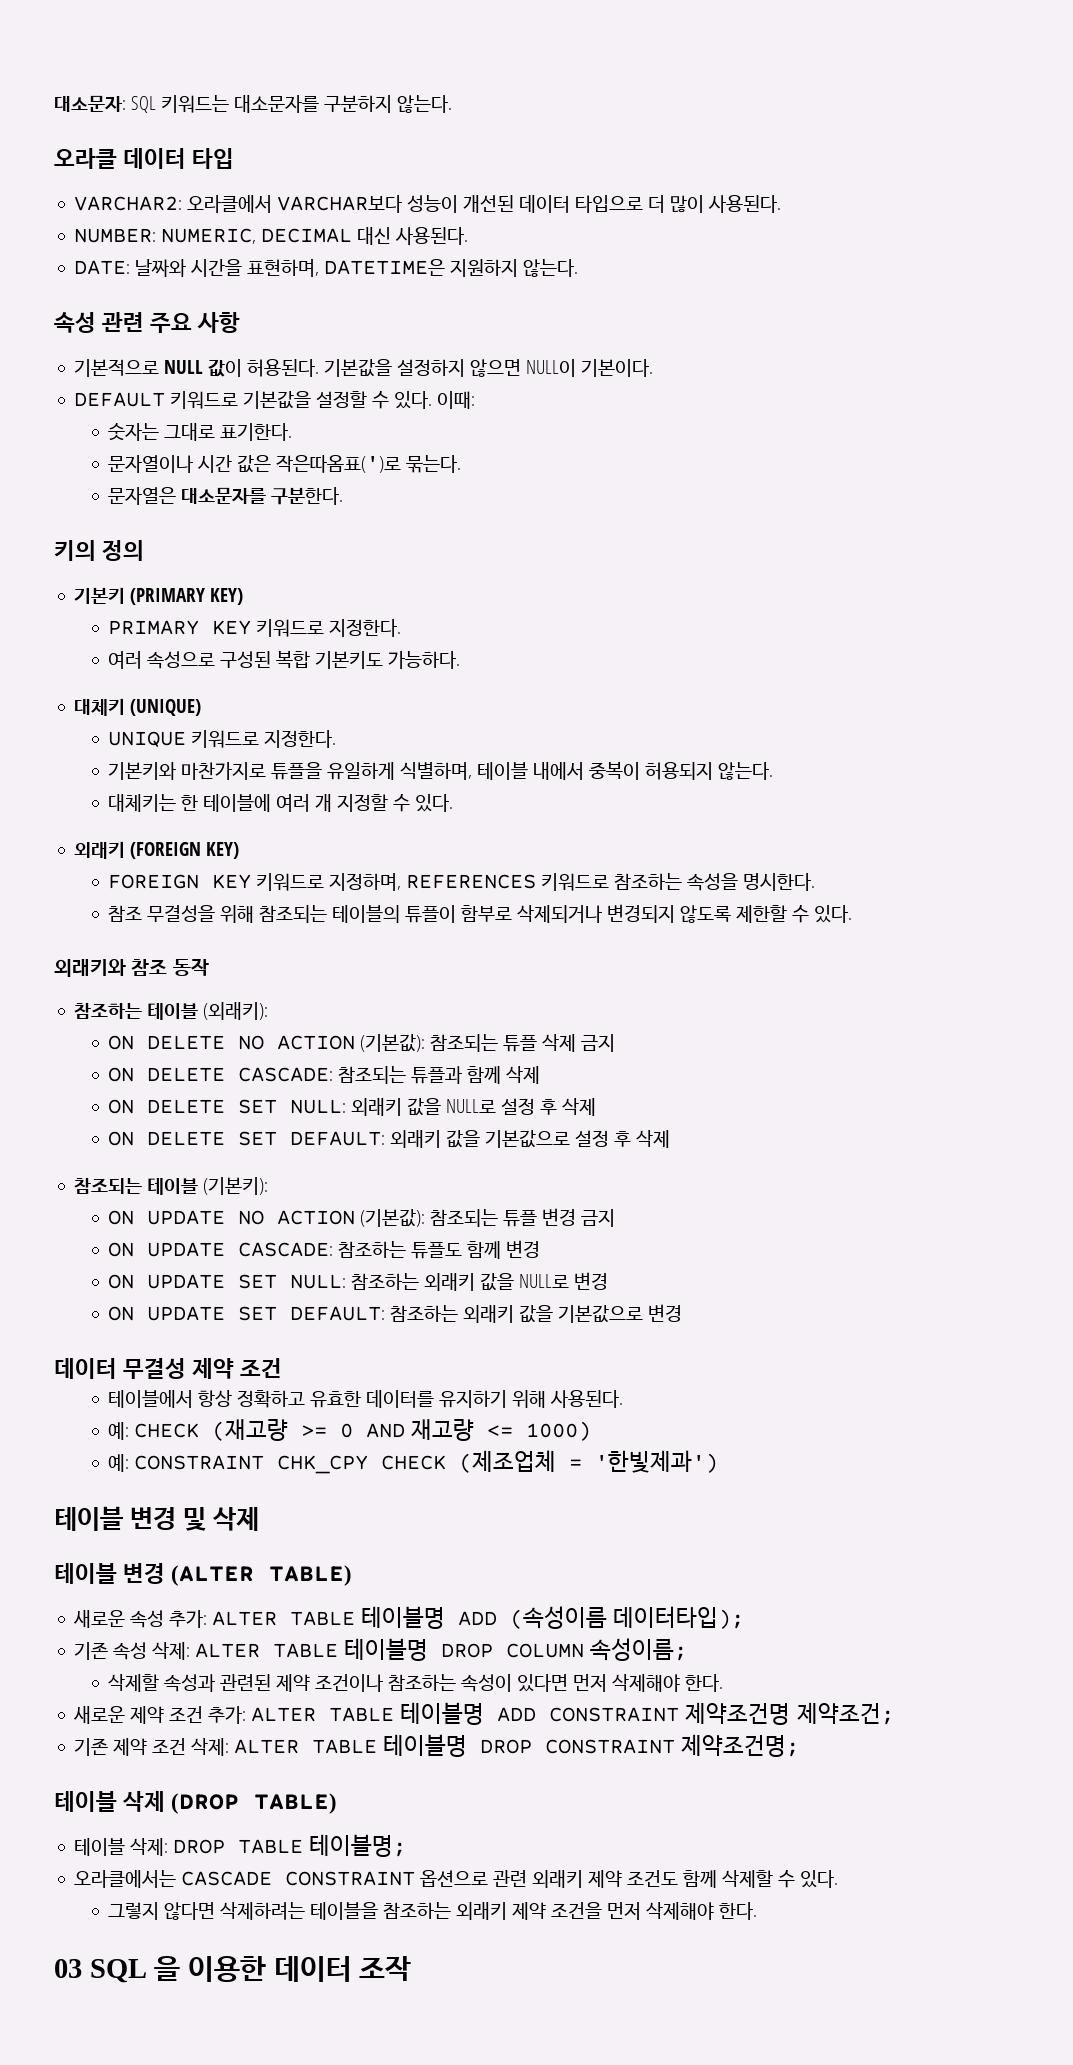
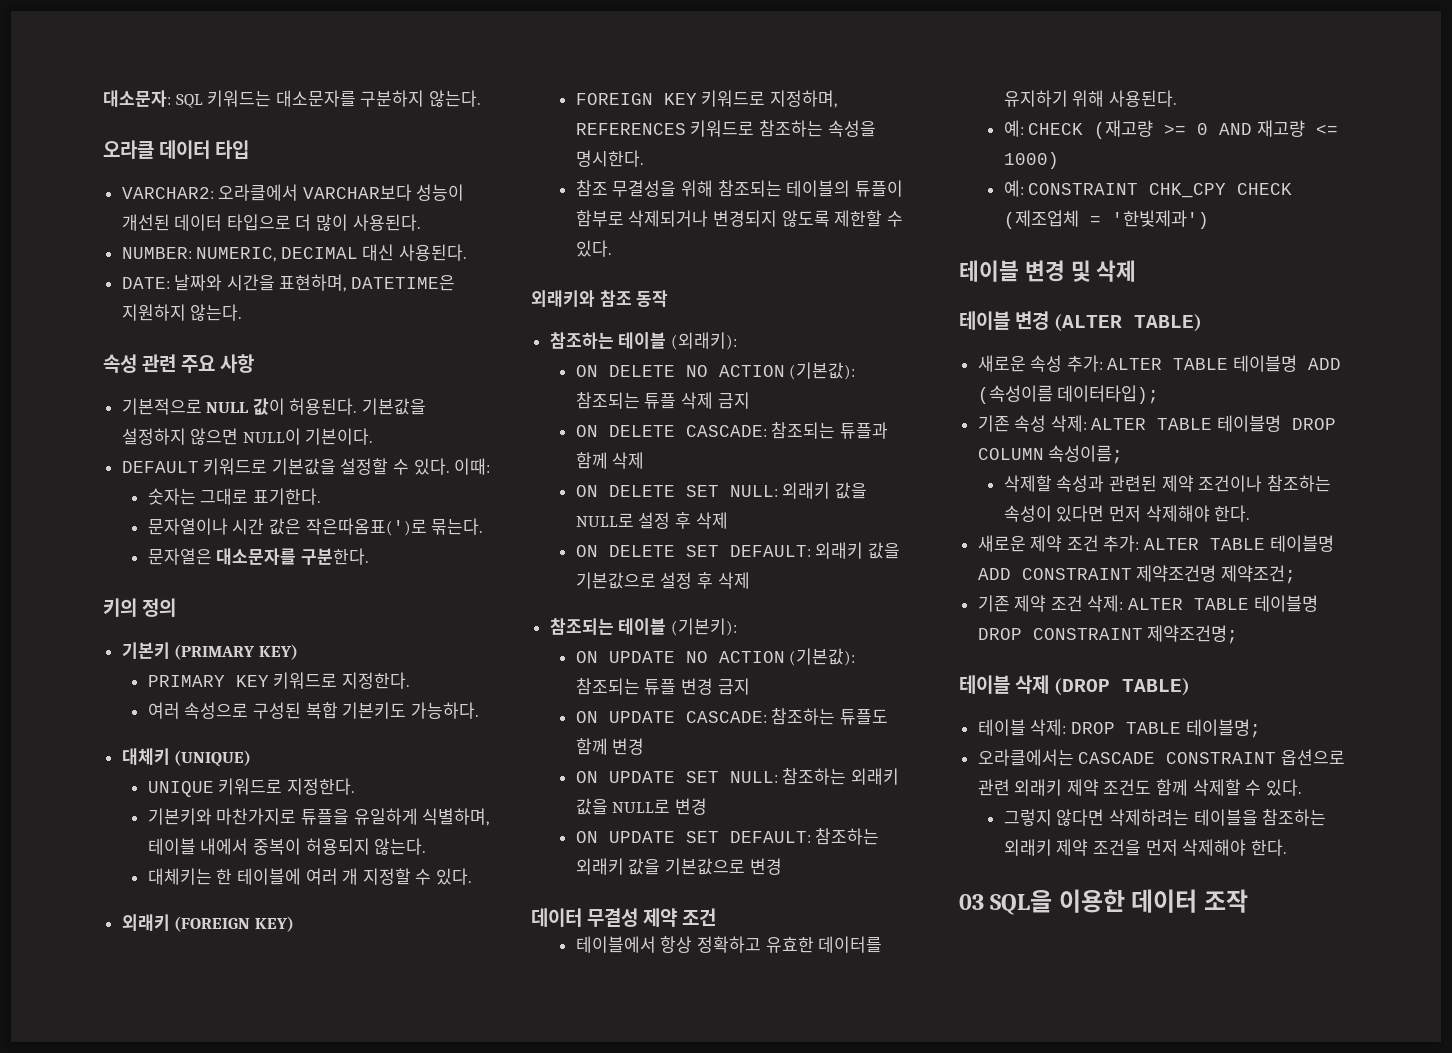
- 03 SQL 을 이용한 데이터 조작
+ 03 SQL을 이용한 데이터 조작

